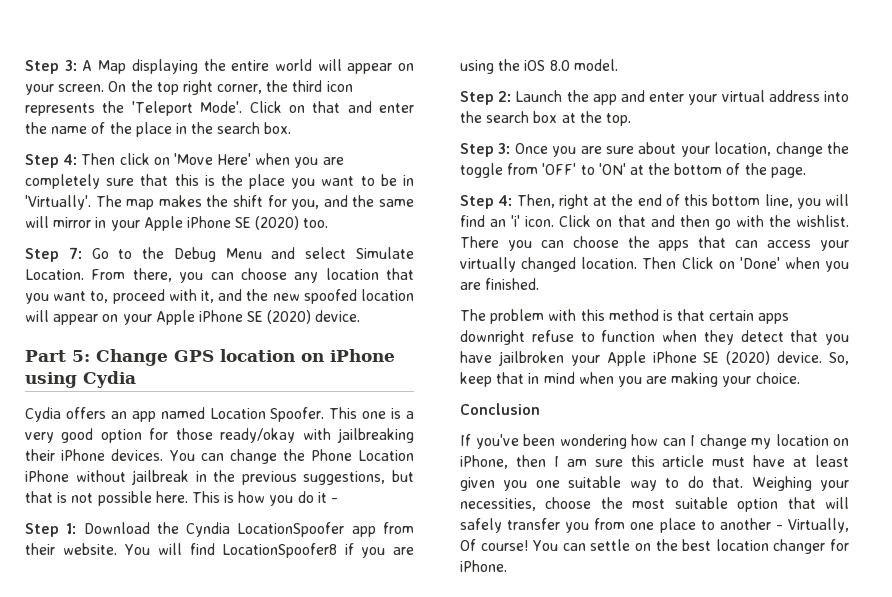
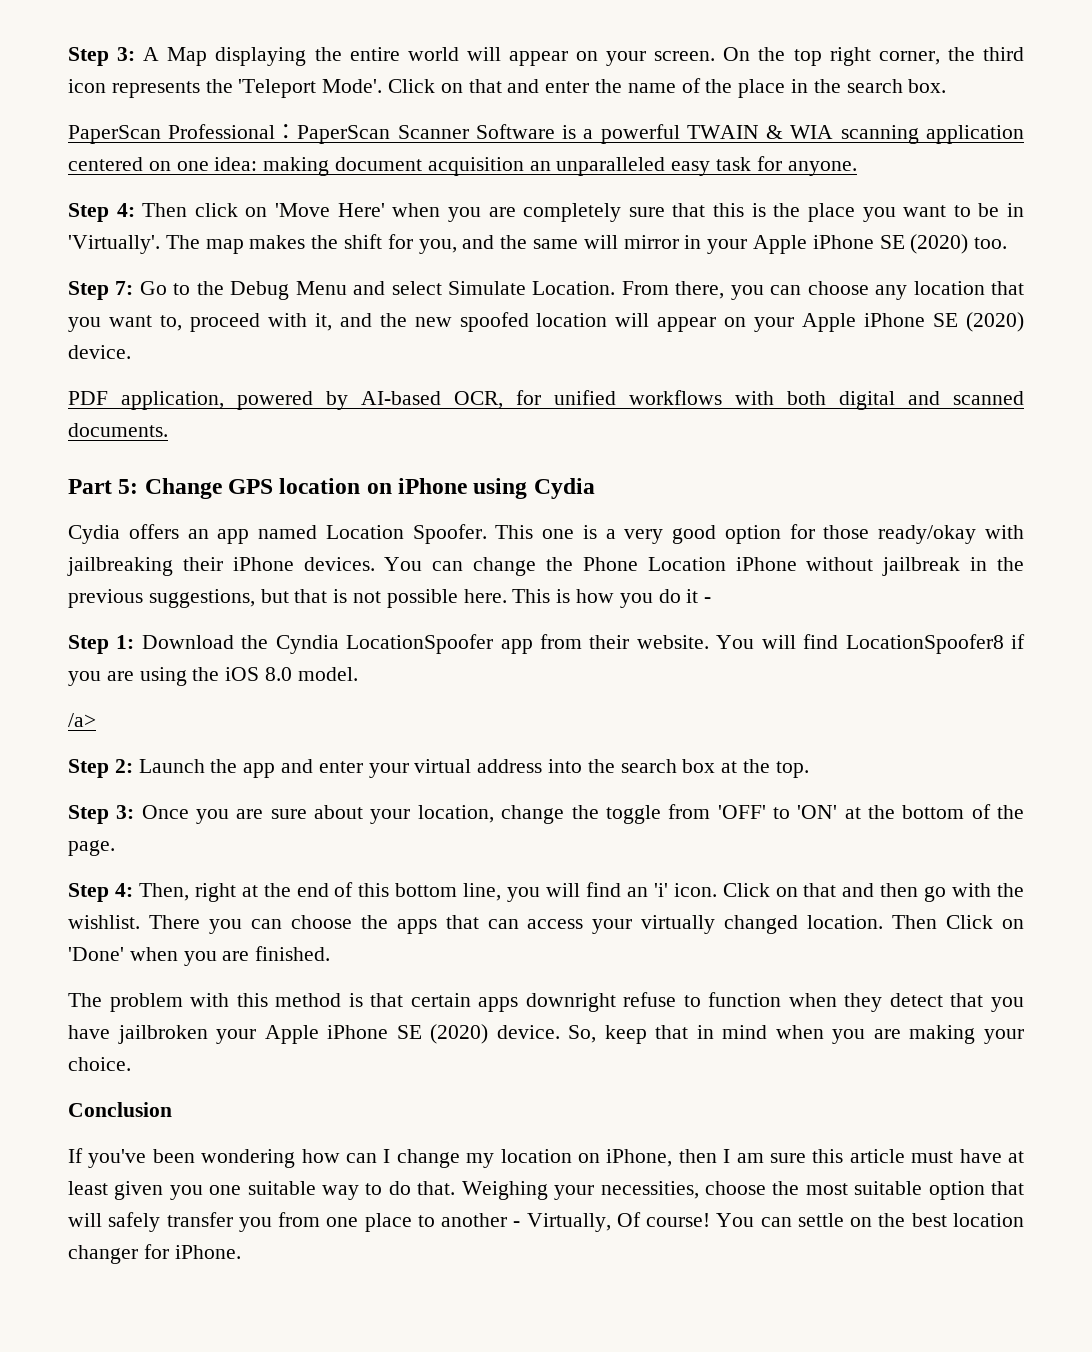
+ PaperScan Professional：PaperScan Scanner Software is a powerful TWAIN & WIA scanning application centered on one idea: making document acquisition an unparalleled easy task for anyone.
+ PDF application, powered by AI-based OCR, for unified workflows with both digital and scanned documents.
+ /a>

